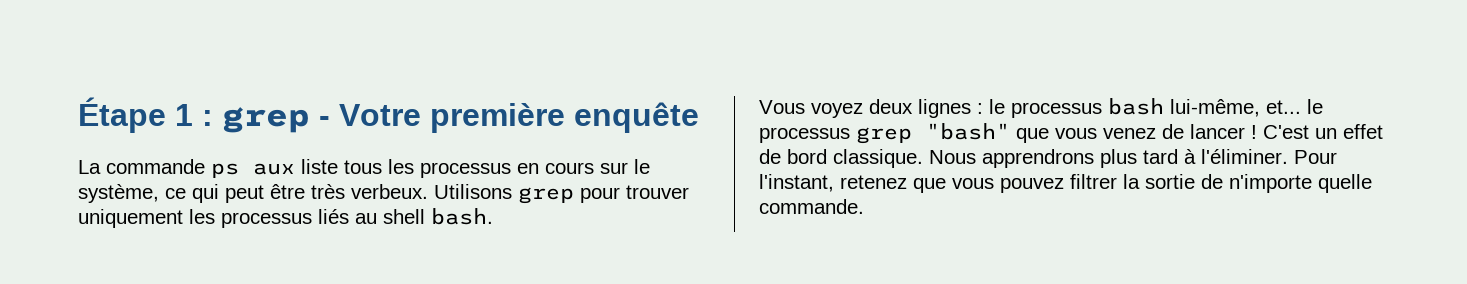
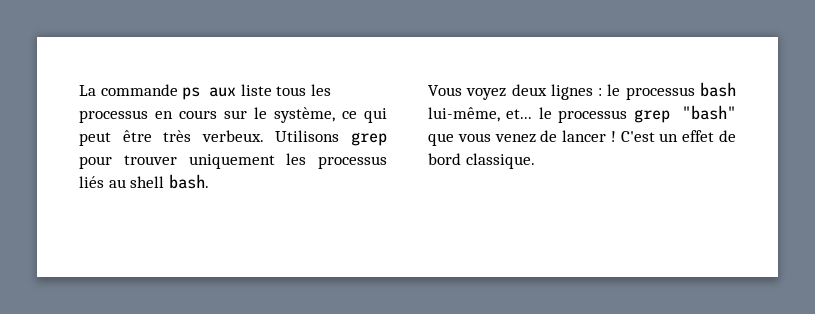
- Étape 1 : grep - Votre première enquête
- Nous apprendrons plus tard à l'éliminer. Pour l'instant, retenez que vous pouvez filtrer la sortie de n'importe quelle commande.

